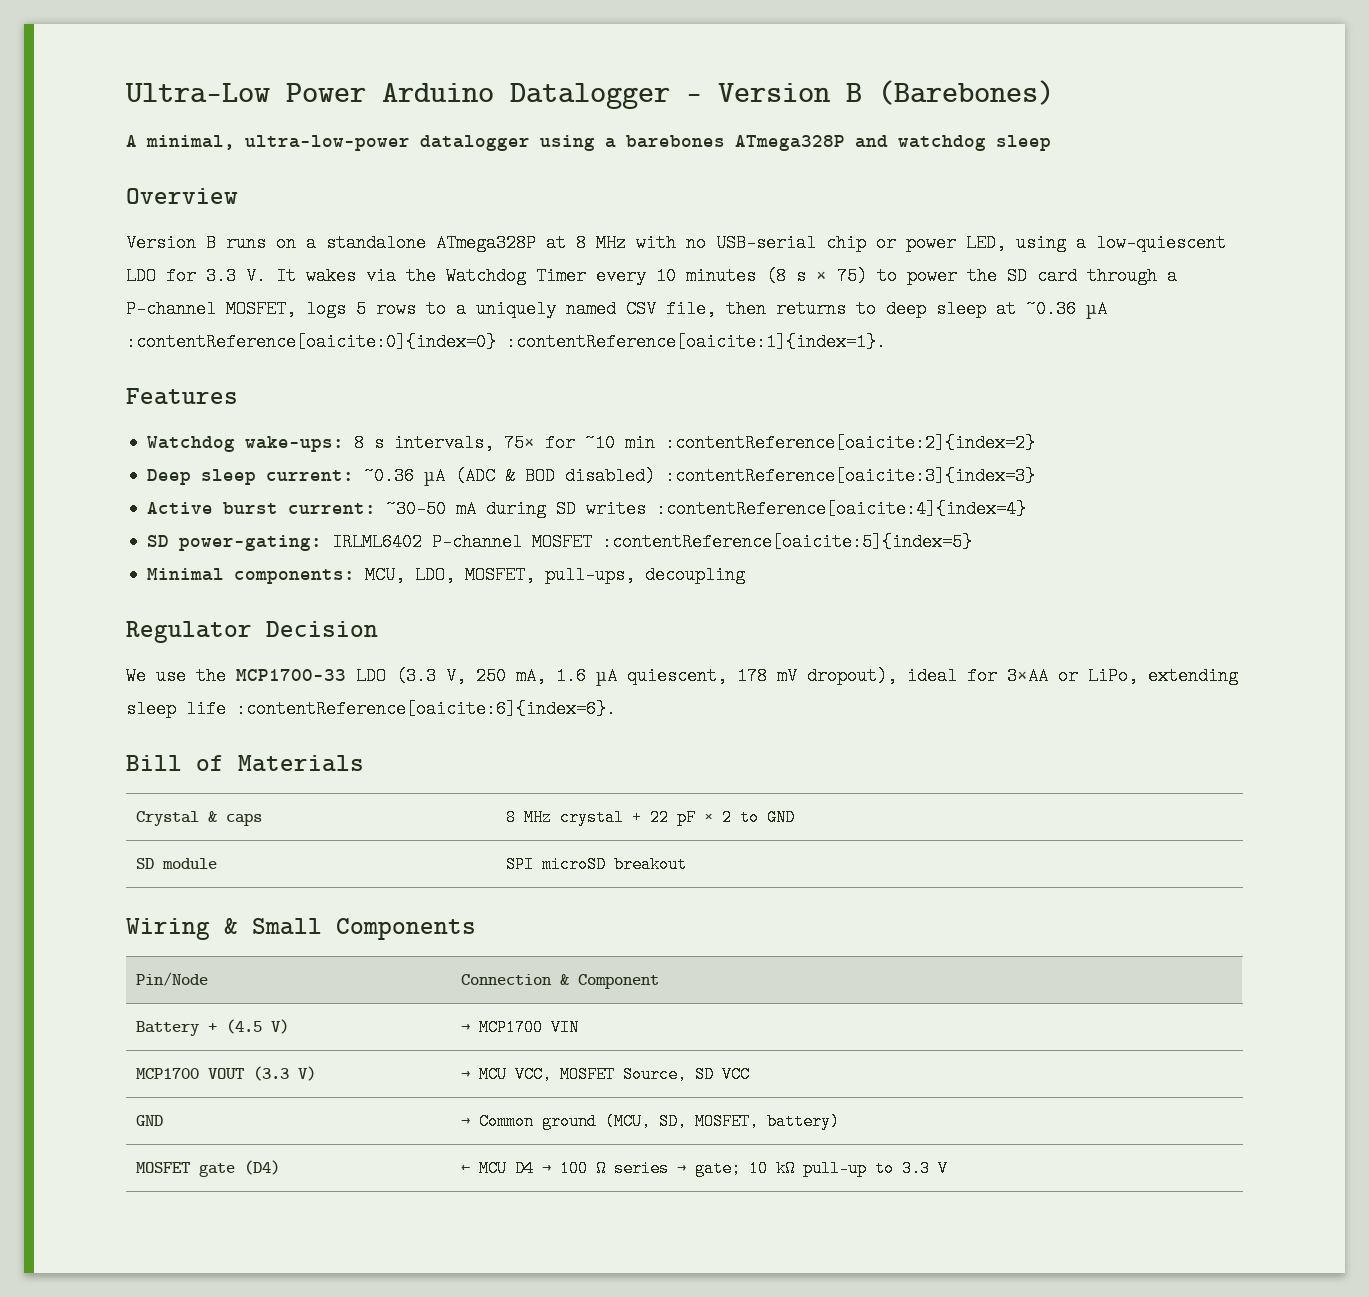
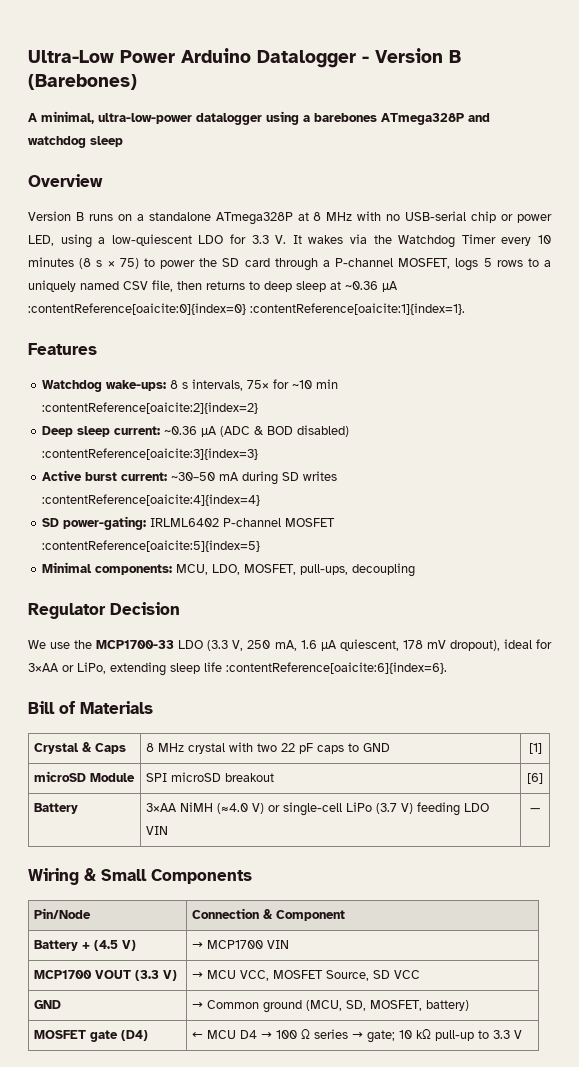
- Crystal & caps | 8 MHz crystal + 22 pF × 2 to GND
- SD module | SPI microSD breakout
+ Crystal & Caps | 8 MHz crystal with two 22 pF caps to GND | [1]
+ microSD Module | SPI microSD breakout | [6]
+ Battery | 3×AA NiMH (≈4.0 V) or single-cell LiPo (3.7 V) feeding LDO VIN | —

